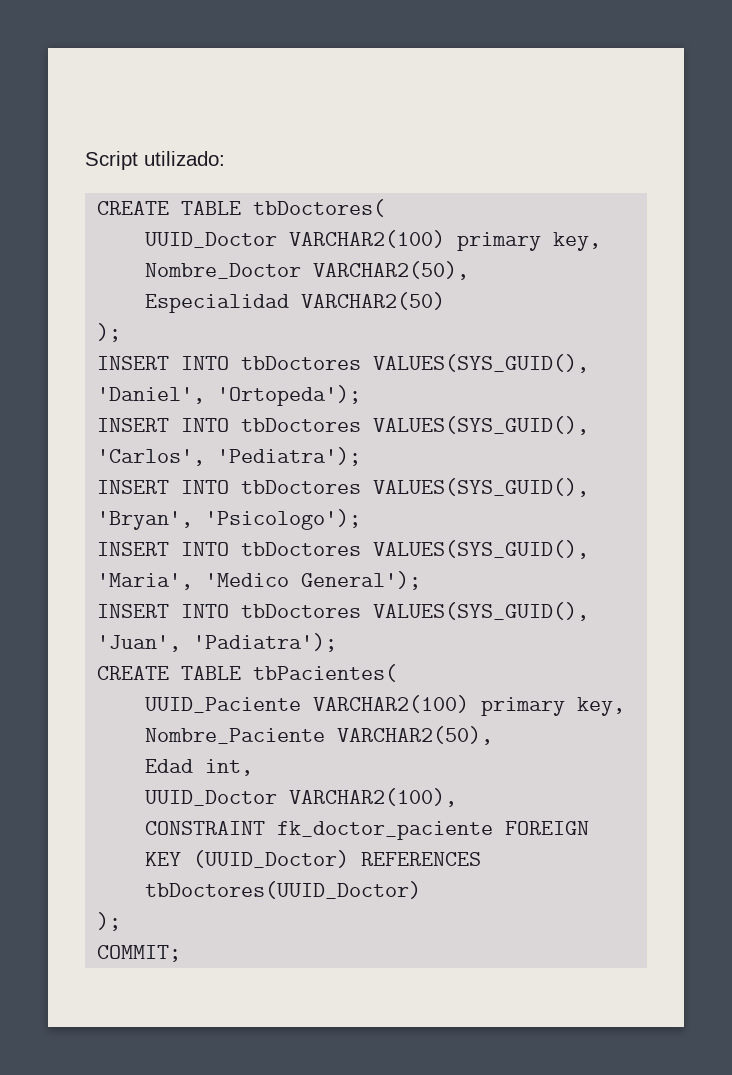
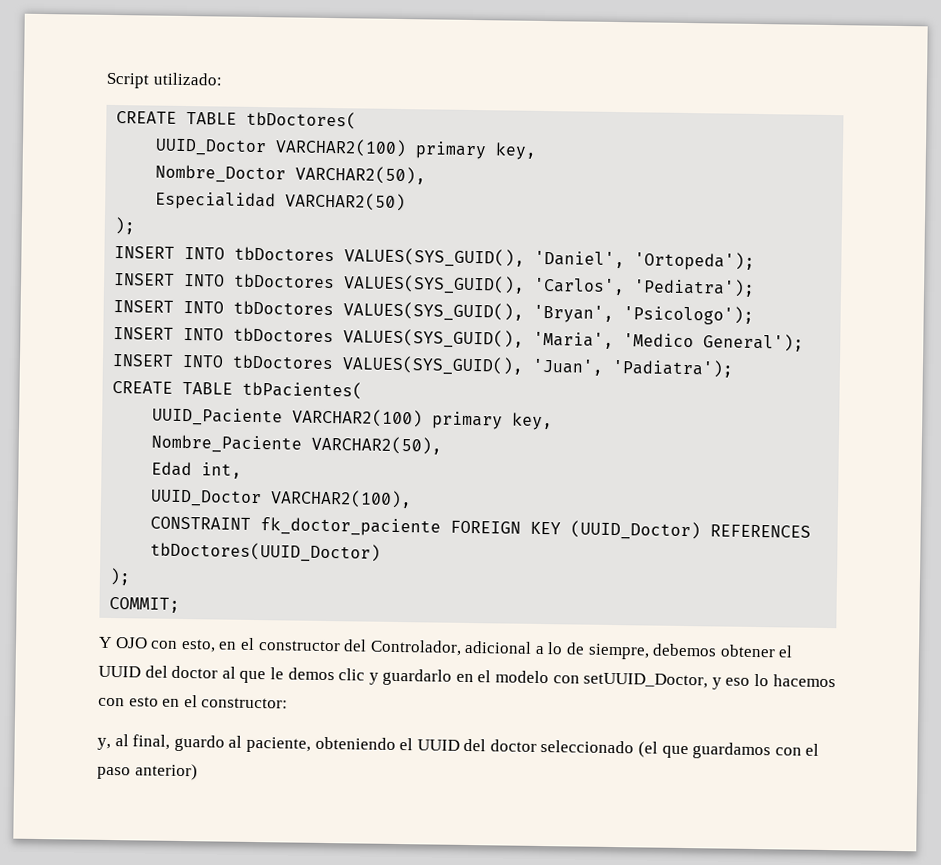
+ Y OJO con esto, en el constructor del Controlador, adicional a lo de siempre, debemos obtener el UUID del doctor al que le demos clic y guardarlo en el modelo con setUUID_Doctor, y eso lo hacemos con esto en el constructor:
+ y, al final, guardo al paciente, obteniendo el UUID del doctor seleccionado (el que guardamos con el paso anterior)

